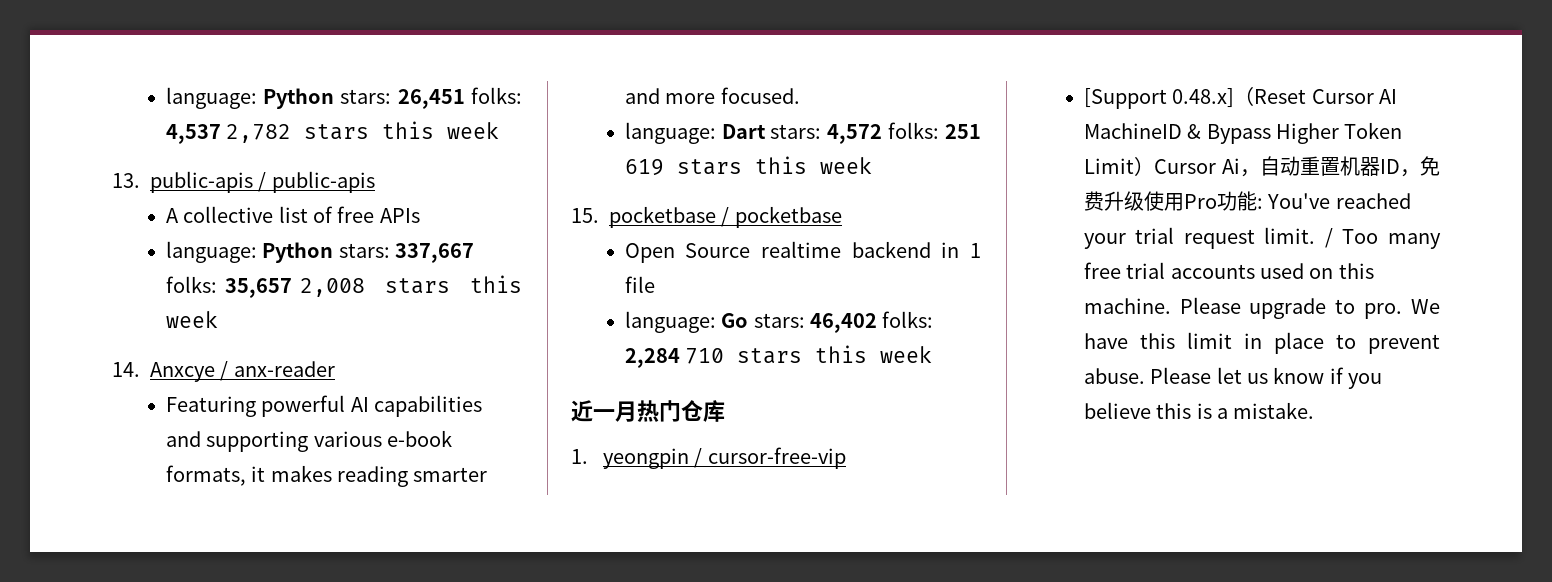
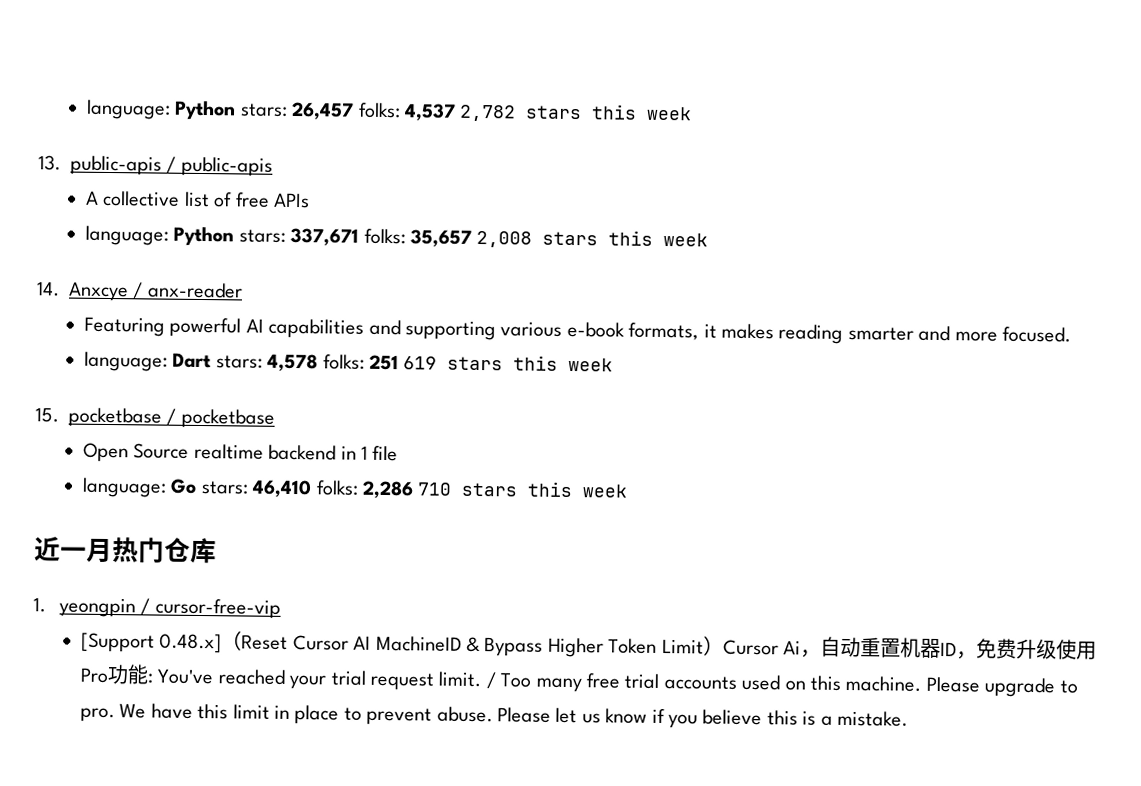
- language: Python stars: 26,451 folks: 4,537 2,782 stars this week
+ language: Python stars: 26,457 folks: 4,537 2,782 stars this week
- language: Python stars: 337,667 folks: 35,657 2,008 stars this week
+ language: Python stars: 337,671 folks: 35,657 2,008 stars this week
- language: Dart stars: 4,572 folks: 251 619 stars this week
+ language: Dart stars: 4,578 folks: 251 619 stars this week
- language: Go stars: 46,402 folks: 2,284 710 stars this week
+ language: Go stars: 46,410 folks: 2,286 710 stars this week

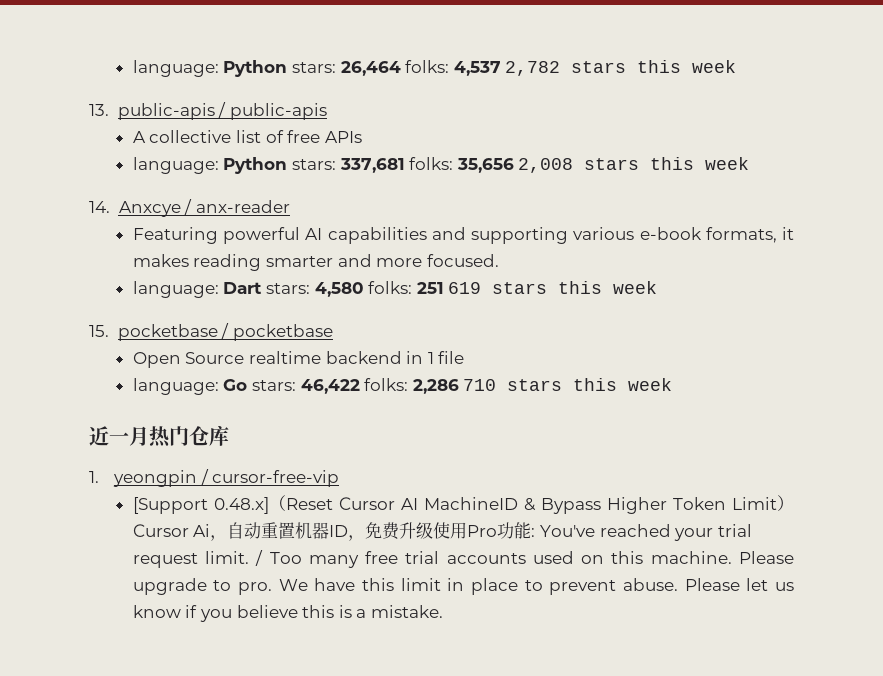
- language: Python stars: 26,457 folks: 4,537 2,782 stars this week
+ language: Python stars: 26,464 folks: 4,537 2,782 stars this week
- language: Python stars: 337,671 folks: 35,657 2,008 stars this week
+ language: Python stars: 337,681 folks: 35,656 2,008 stars this week
- language: Dart stars: 4,578 folks: 251 619 stars this week
+ language: Dart stars: 4,580 folks: 251 619 stars this week
- language: Go stars: 46,410 folks: 2,286 710 stars this week
+ language: Go stars: 46,422 folks: 2,286 710 stars this week

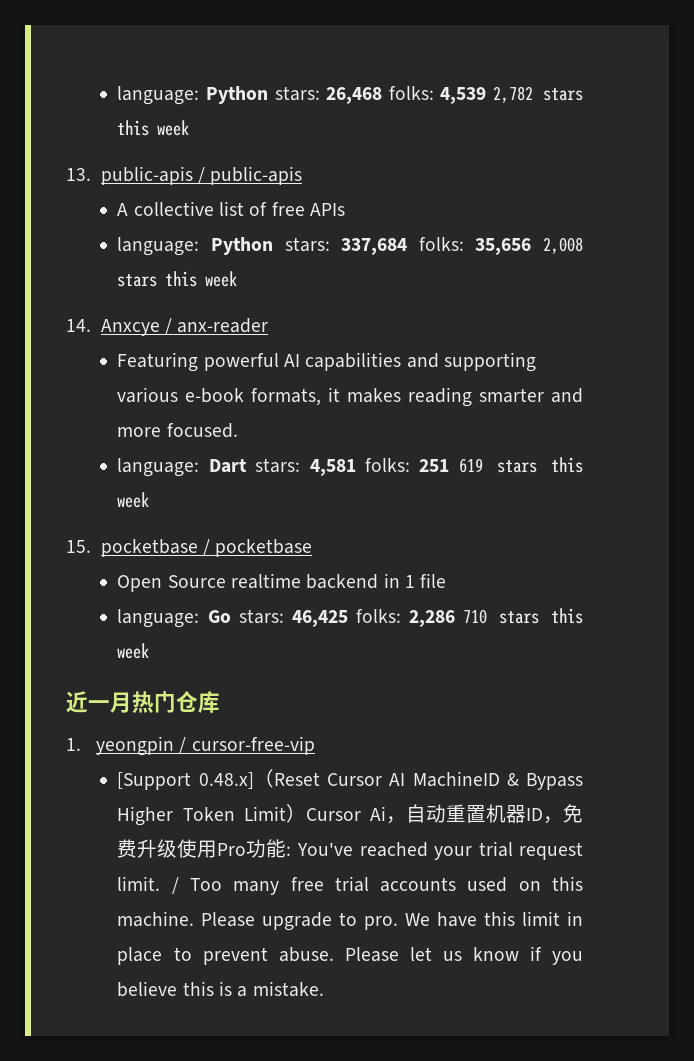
- language: Python stars: 26,464 folks: 4,537 2,782 stars this week
+ language: Python stars: 26,468 folks: 4,539 2,782 stars this week
- language: Python stars: 337,681 folks: 35,656 2,008 stars this week
+ language: Python stars: 337,684 folks: 35,656 2,008 stars this week
- language: Dart stars: 4,580 folks: 251 619 stars this week
+ language: Dart stars: 4,581 folks: 251 619 stars this week
- language: Go stars: 46,422 folks: 2,286 710 stars this week
+ language: Go stars: 46,425 folks: 2,286 710 stars this week

